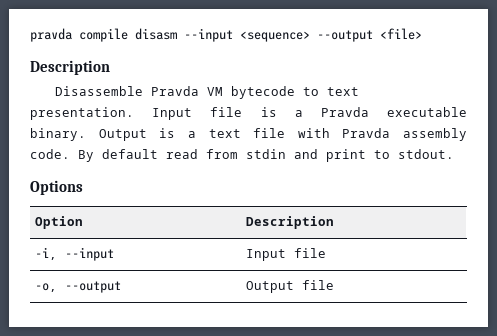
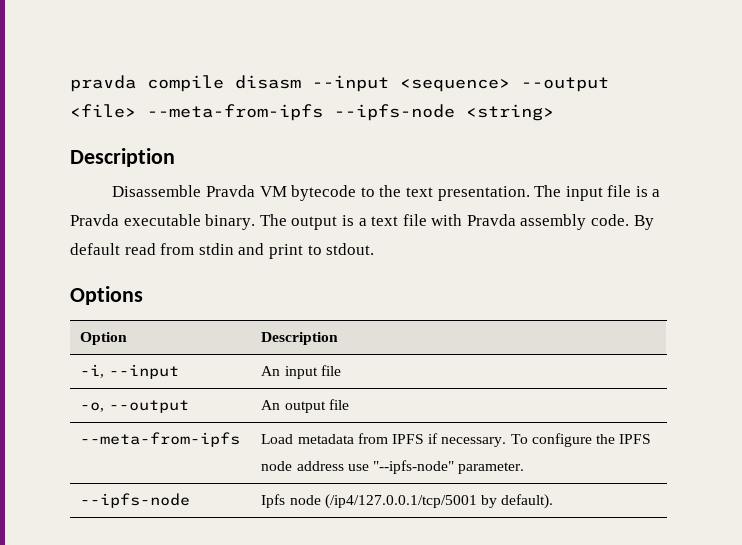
- pravda compile disasm --input <sequence> --output <file>
+ pravda compile disasm --input <sequence> --output <file> --meta-from-ipfs --ipfs-node <string>
- Disassemble Pravda VM bytecode to text presentation.
+ Disassemble Pravda VM bytecode to the text presentation.
- Input file is a Pravda executable binary.
+ The input file is a Pravda executable binary.
- Output is a text file with Pravda assembly code.
+ The output is a text file with Pravda assembly code.
- -i, --input | Input file
+ -i, --input | An input file
- -o, --output | Output file
+ -o, --output | An output file
+ --meta-from-ipfs | Load metadata from IPFS if necessary. To configure the IPFS node address use "--ipfs-node" parameter.
+ --ipfs-node | Ipfs node (/ip4/127.0.0.1/tcp/5001 by default).

